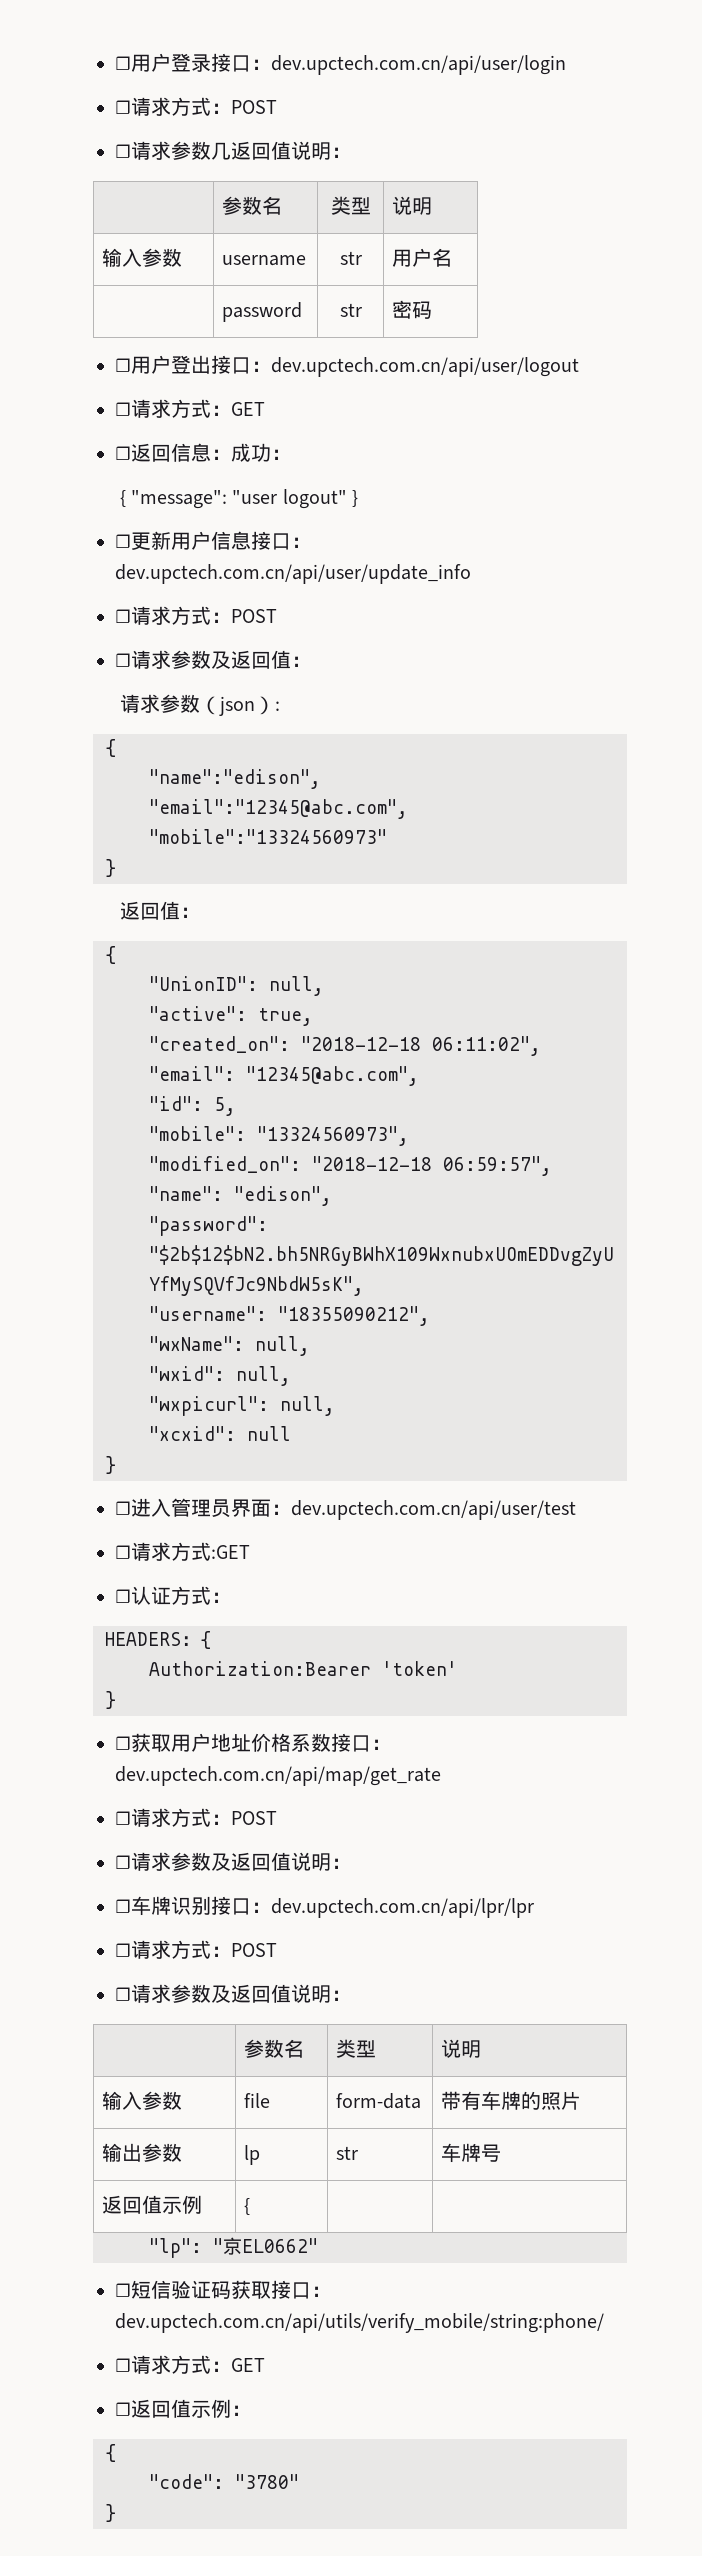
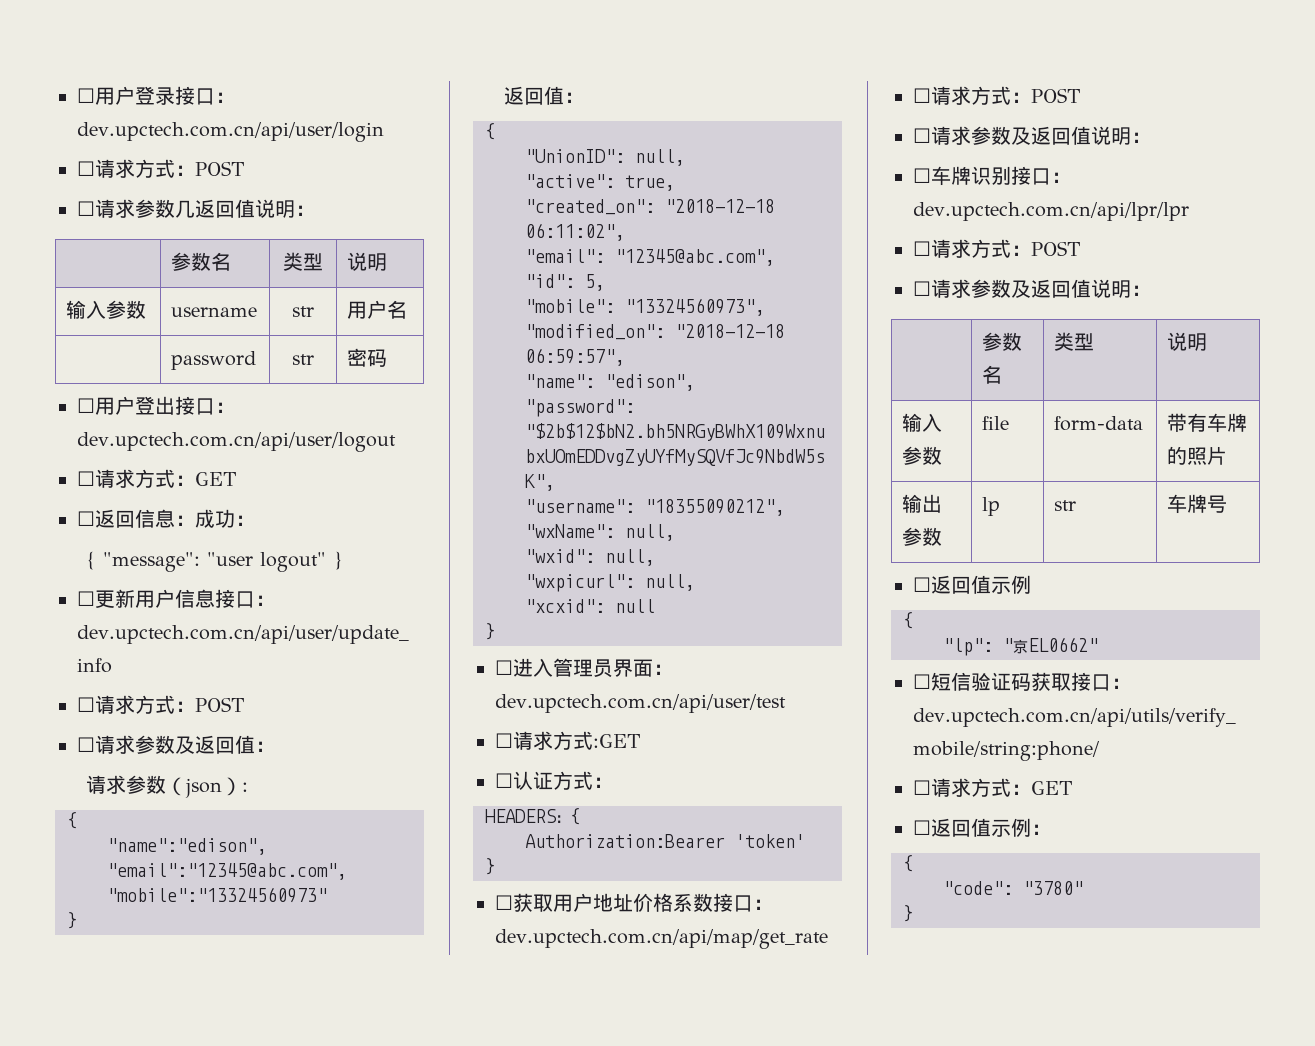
  输出参数 | lp | str | 车牌号
- 返回值示例 | { | |
+ ☐返回值示例
+ {

